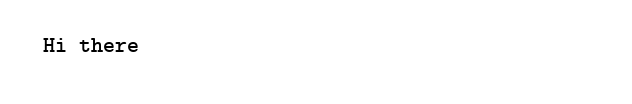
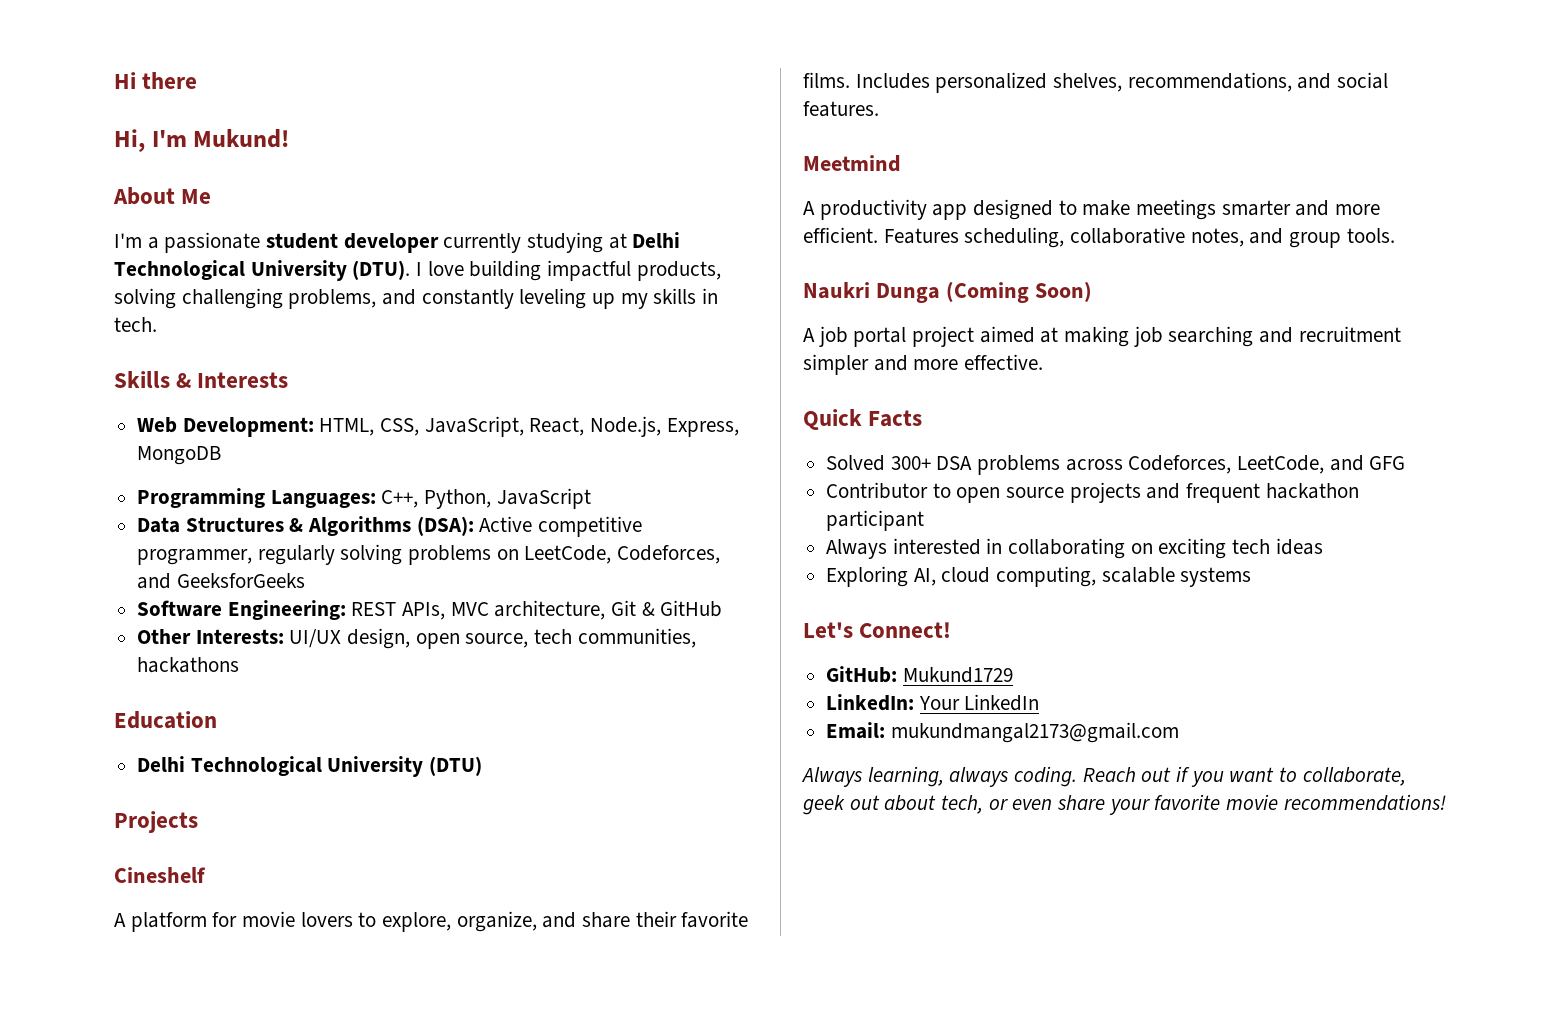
+ Hi, I'm Mukund!
+ About Me
+ I'm a passionate student developer currently studying at Delhi Technological University (DTU). I love building impactful products, solving challenging problems, and constantly leveling up my skills in tech.
+ Skills & Interests
+ Web Development: HTML, CSS, JavaScript, React, Node.js, Express, MongoDB
+ Programming Languages: C++, Python, JavaScript
+ Data Structures & Algorithms (DSA): Active competitive programmer, regularly solving problems on LeetCode, Codeforces, and GeeksforGeeks
+ Software Engineering: REST APIs, MVC architecture, Git & GitHub
+ Other Interests: UI/UX design, open source, tech communities, hackathons
+ Education
+ Delhi Technological University (DTU)
+ Projects
+ Cineshelf
+ A platform for movie lovers to explore, organize, and share their favorite films. Includes personalized shelves, recommendations, and social features.
+ Meetmind
+ A productivity app designed to make meetings smarter and more efficient. Features scheduling, collaborative notes, and group tools.
+ Naukri Dunga (Coming Soon)
+ A job portal project aimed at making job searching and recruitment simpler and more effective.
+ Quick Facts
+ Solved 300+ DSA problems across Codeforces, LeetCode, and GFG
+ Contributor to open source projects and frequent hackathon participant
+ Always interested in collaborating on exciting tech ideas
+ Exploring AI, cloud computing, scalable systems
+ Let's Connect!
+ GitHub: Mukund1729
+ LinkedIn: Your LinkedIn
+ Email: mukundmangal2173@gmail.com
+ Always learning, always coding. Reach out if you want to collaborate, geek out about tech, or even share your favorite movie recommendations!

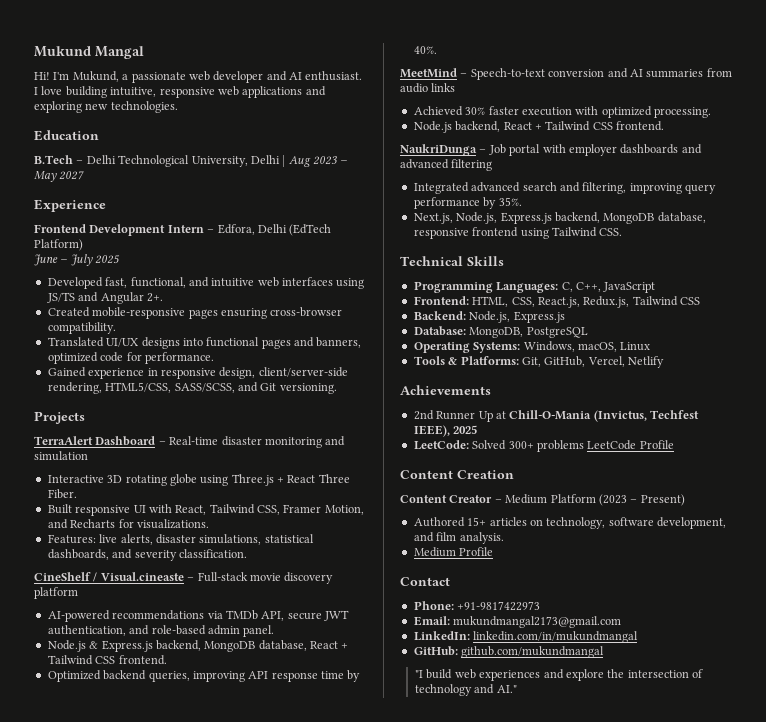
- Hi there
- Hi, I'm Mukund!
- About Me
- I'm a passionate student developer currently studying at Delhi Technological University (DTU). I love building impactful products, solving challenging problems, and constantly leveling up my skills in tech.
- Skills & Interests
- Web Development: HTML, CSS, JavaScript, React, Node.js, Express, MongoDB
+ Mukund Mangal
+ Hi! I'm Mukund, a passionate web developer and AI enthusiast. I love building intuitive, responsive web applications and exploring new technologies.
+ Education
+ B.Tech – Delhi Technological University, Delhi | Aug 2023 – May 2027
+ Experience
+ Frontend Development Intern – Edfora, Delhi (EdTech Platform)
+ June – July 2025
+ Developed fast, functional, and intuitive web interfaces using JS/TS and Angular 2+.
+ Created mobile-responsive pages ensuring cross-browser compatibility.
+ Translated UI/UX designs into functional pages and banners, optimized code for performance.
+ Gained experience in responsive design, client/server-side rendering, HTML5/CSS, SASS/SCSS, and Git versioning.
+ Projects
+ TerraAlert Dashboard – Real-time disaster monitoring and simulation
+ Interactive 3D rotating globe using Three.js + React Three Fiber.
+ Built responsive UI with React, Tailwind CSS, Framer Motion, and Recharts for visualizations.
+ Features: live alerts, disaster simulations, statistical dashboards, and severity classification.
+ CineShelf / Visual.cineaste – Full-stack movie discovery platform
+ AI-powered recommendations via TMDb API, secure JWT authentication, and role-based admin panel.
+ Node.js & Express.js backend, MongoDB database, React + Tailwind CSS frontend.
+ Optimized backend queries, improving API response time by 40%.
+ MeetMind – Speech-to-text conversion and AI summaries from audio links
+ Achieved 30% faster execution with optimized processing.
+ Node.js backend, React + Tailwind CSS frontend.
+ NaukriDunga – Job portal with employer dashboards and advanced filtering
+ Integrated advanced search and filtering, improving query performance by 35%.
+ Next.js, Node.js, Express.js backend, MongoDB database, responsive frontend using Tailwind CSS.
+ Technical Skills
- Programming Languages: C++, Python, JavaScript
+ Programming Languages: C, C++, JavaScript
- Data Structures & Algorithms (DSA): Active competitive programmer, regularly solving problems on LeetCode, Codeforces, and GeeksforGeeks
- Software Engineering: REST APIs, MVC architecture, Git & GitHub
- Other Interests: UI/UX design, open source, tech communities, hackathons
- Education
- Delhi Technological University (DTU)
- Projects
- Cineshelf
- A platform for movie lovers to explore, organize, and share their favorite films. Includes personalized shelves, recommendations, and social features.
- Meetmind
- A productivity app designed to make meetings smarter and more efficient. Features scheduling, collaborative notes, and group tools.
- Naukri Dunga (Coming Soon)
- A job portal project aimed at making job searching and recruitment simpler and more effective.
- Quick Facts
- Solved 300+ DSA problems across Codeforces, LeetCode, and GFG
- Contributor to open source projects and frequent hackathon participant
- Always interested in collaborating on exciting tech ideas
- Exploring AI, cloud computing, scalable systems
- Let's Connect!
- GitHub: Mukund1729
- LinkedIn: Your LinkedIn
+ Frontend: HTML, CSS, React.js, Redux.js, Tailwind CSS
+ Backend: Node.js, Express.js
+ Database: MongoDB, PostgreSQL
+ Operating Systems: Windows, macOS, Linux
+ Tools & Platforms: Git, GitHub, Vercel, Netlify
+ Achievements
+ 2nd Runner Up at Chill-O-Mania (Invictus, Techfest IEEE), 2025
+ LeetCode: Solved 300+ problems LeetCode Profile
+ Content Creation
+ Content Creator – Medium Platform (2023 – Present)
+ Authored 15+ articles on technology, software development, and film analysis.
+ Medium Profile
+ Contact
+ Phone: +91-9817422973
  Email: mukundmangal2173@gmail.com
- Always learning, always coding. Reach out if you want to collaborate, geek out about tech, or even share your favorite movie recommendations!
+ LinkedIn: linkedin.com/in/mukundmangal
+ GitHub: github.com/mukundmangal
+ "I build web experiences and explore the intersection of technology and AI."

